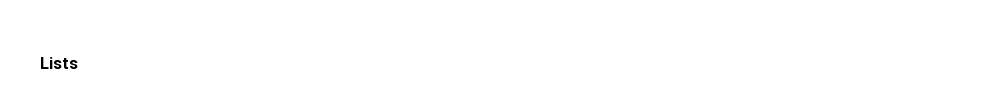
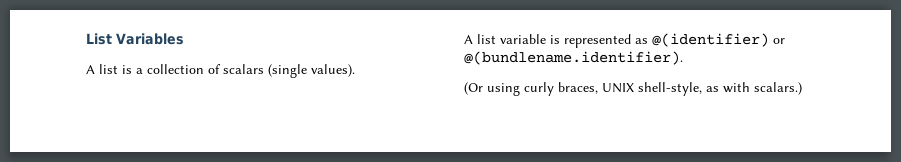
- Lists
+ List Variables
+ A list is a collection of scalars (single values).
+ A list variable is represented as @(identifier) or @(bundlename.identifier).
+ (Or using curly braces, UNIX shell-style, as with scalars.)

